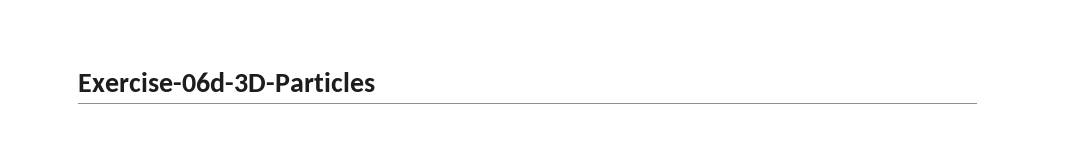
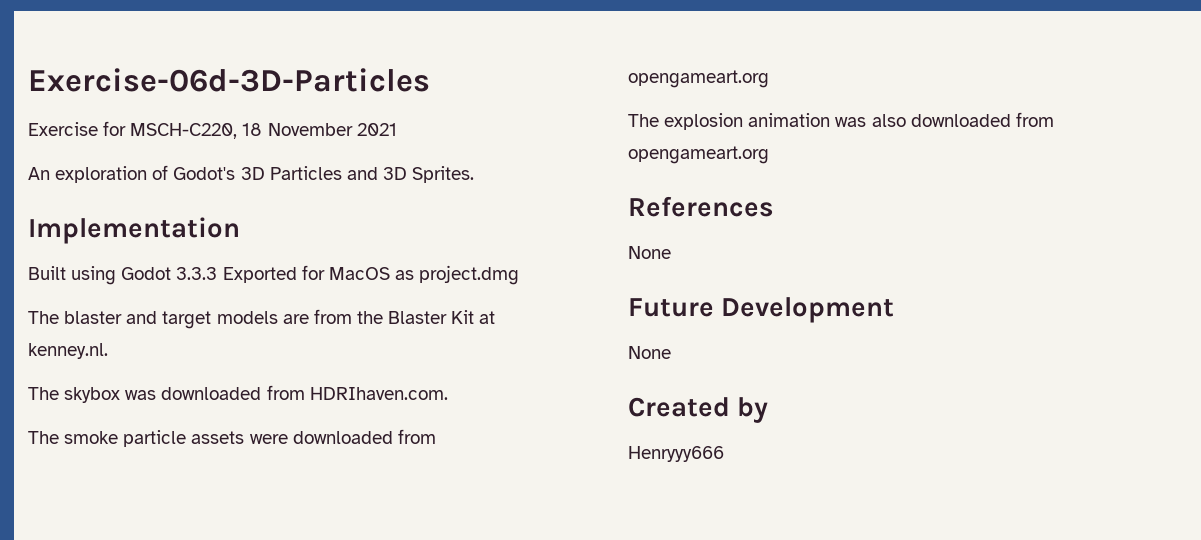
+ Exercise for MSCH-C220, 18 November 2021
+ An exploration of Godot's 3D Particles and 3D Sprites.
+ Implementation
+ Built using Godot 3.3.3 Exported for MacOS as project.dmg
+ The blaster and target models are from the Blaster Kit at kenney.nl.
+ The skybox was downloaded from HDRIhaven.com.
+ The smoke particle assets were downloaded from opengameart.org
+ The explosion animation was also downloaded from opengameart.org
+ References
+ None
+ Future Development
+ None
+ Created by
+ Henryyy666

